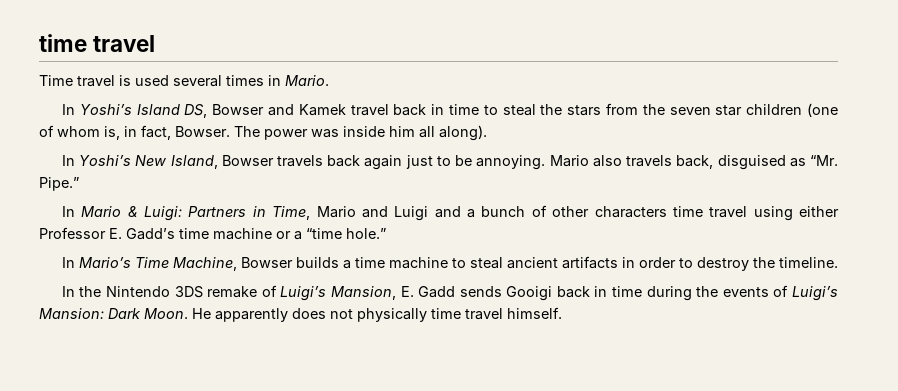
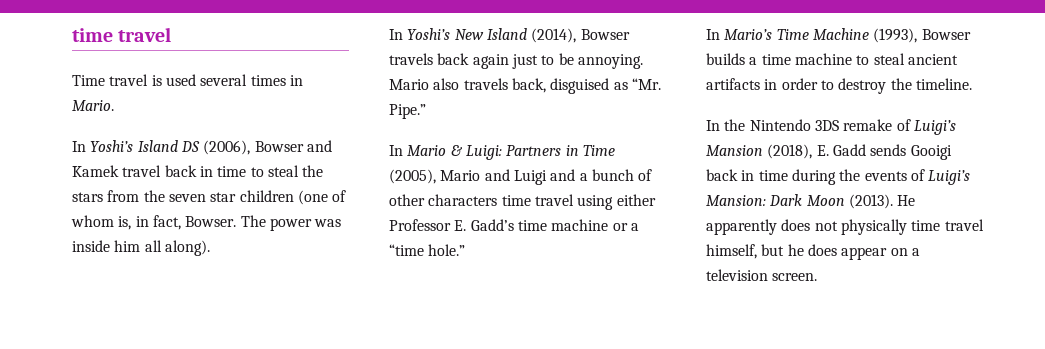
- In Yoshi’s Island DS, Bowser and Kamek travel back in time to steal the stars from the seven star children (one of whom is, in fact, Bowser.
+ In Yoshi’s Island DS (2006), Bowser and Kamek travel back in time to steal the stars from the seven star children (one of whom is, in fact, Bowser.
- In Yoshi’s New Island, Bowser travels back again just to be annoying.
+ In Yoshi’s New Island (2014), Bowser travels back again just to be annoying.
- In Mario & Luigi: Partners in Time, Mario and Luigi and a bunch of other characters time travel using either Professor E. Gadd’s time machine or a “time hole.”
+ In Mario & Luigi: Partners in Time (2005), Mario and Luigi and a bunch of other characters time travel using either Professor E. Gadd’s time machine or a “time hole.”
- In Mario’s Time Machine, Bowser builds a time machine to steal ancient artifacts in order to destroy the timeline.
+ In Mario’s Time Machine (1993), Bowser builds a time machine to steal ancient artifacts in order to destroy the timeline.
- In the Nintendo 3DS remake of Luigi’s Mansion, E. Gadd sends Gooigi back in time during the events of Luigi’s Mansion: Dark Moon.
+ In the Nintendo 3DS remake of Luigi’s Mansion (2018), E. Gadd sends Gooigi back in time during the events of Luigi’s Mansion: Dark Moon (2013).
- He apparently does not physically time travel himself.
+ He apparently does not physically time travel himself, but he does appear on a television screen.

